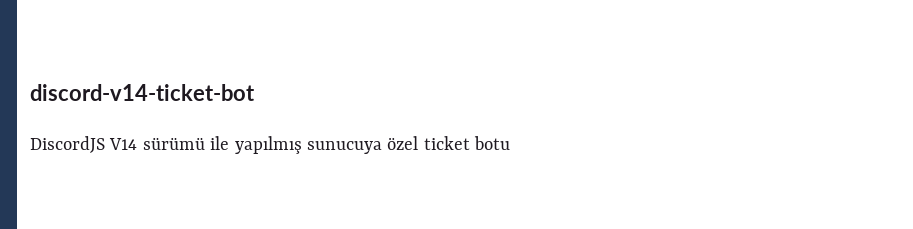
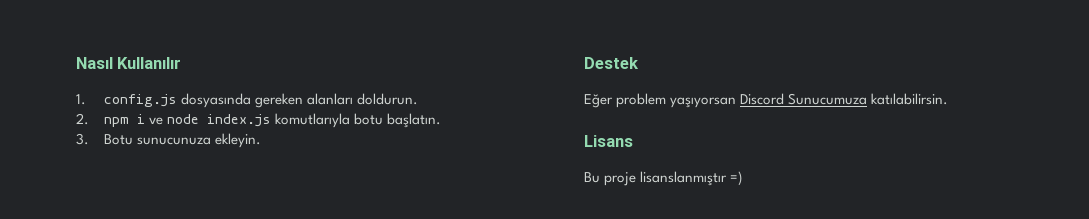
- discord-v14-ticket-bot
- DiscordJS V14 sürümü ile yapılmış sunucuya özel ticket botu
+ Nasıl Kullanılır
+ 1. config.js dosyasında gereken alanları doldurun.
+ 2. npm i ve node index.js komutlarıyla botu başlatın.
+ 3. Botu sunucunuza ekleyin.
+ Destek
+ Eğer problem yaşıyorsan Discord Sunucumuza katılabilirsin.
+ Lisans
+ Bu proje lisanslanmıştır =)

